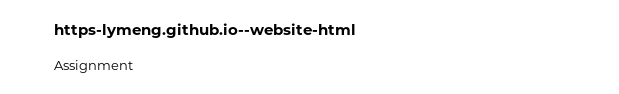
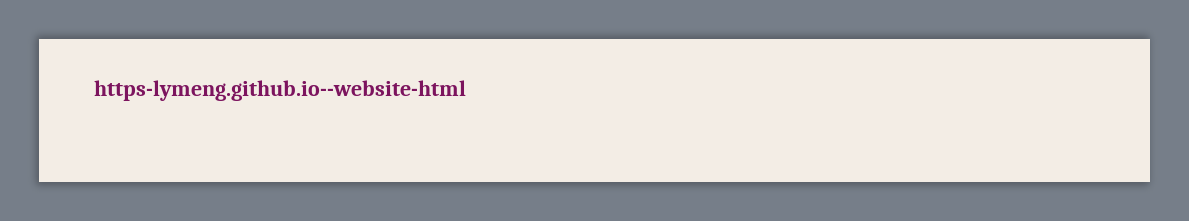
- Assignment

